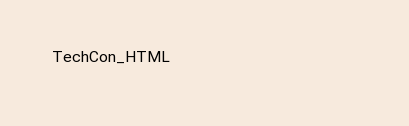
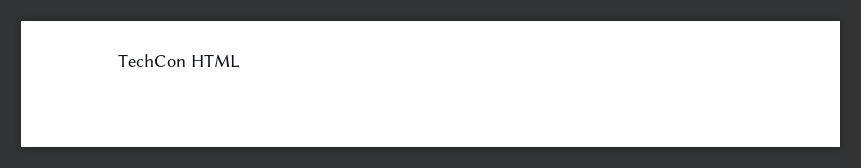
- TechCon_HTML
+ TechCon HTML

